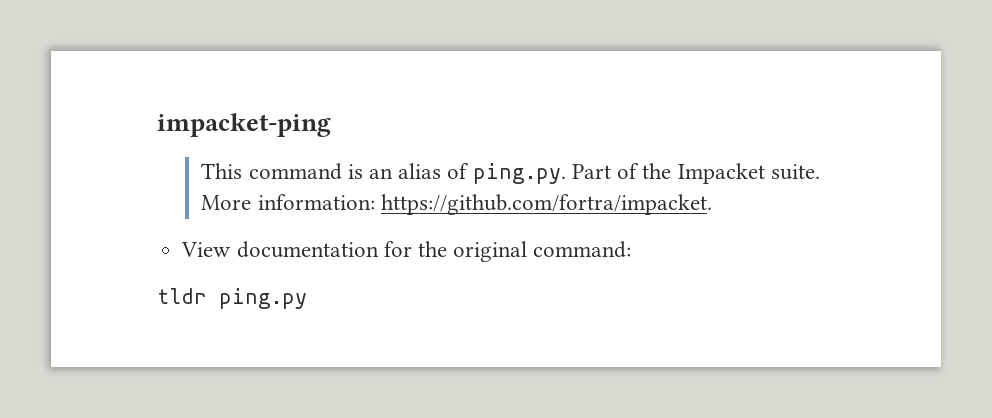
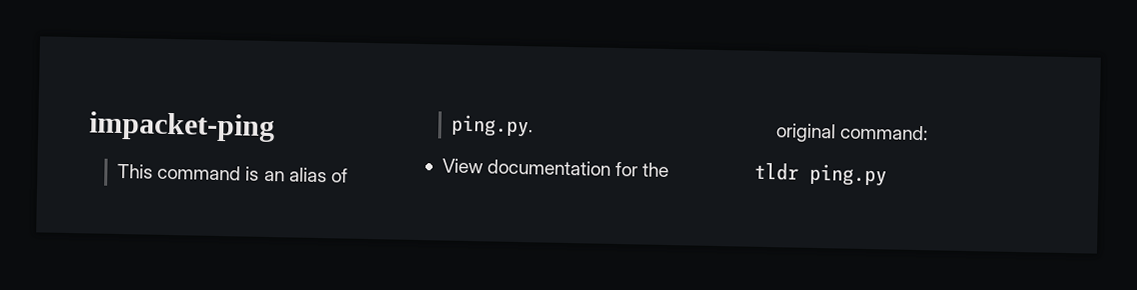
- This command is an alias of ping.py. Part of the Impacket suite. More information: https://github.com/fortra/impacket.
+ This command is an alias of ping.py.

